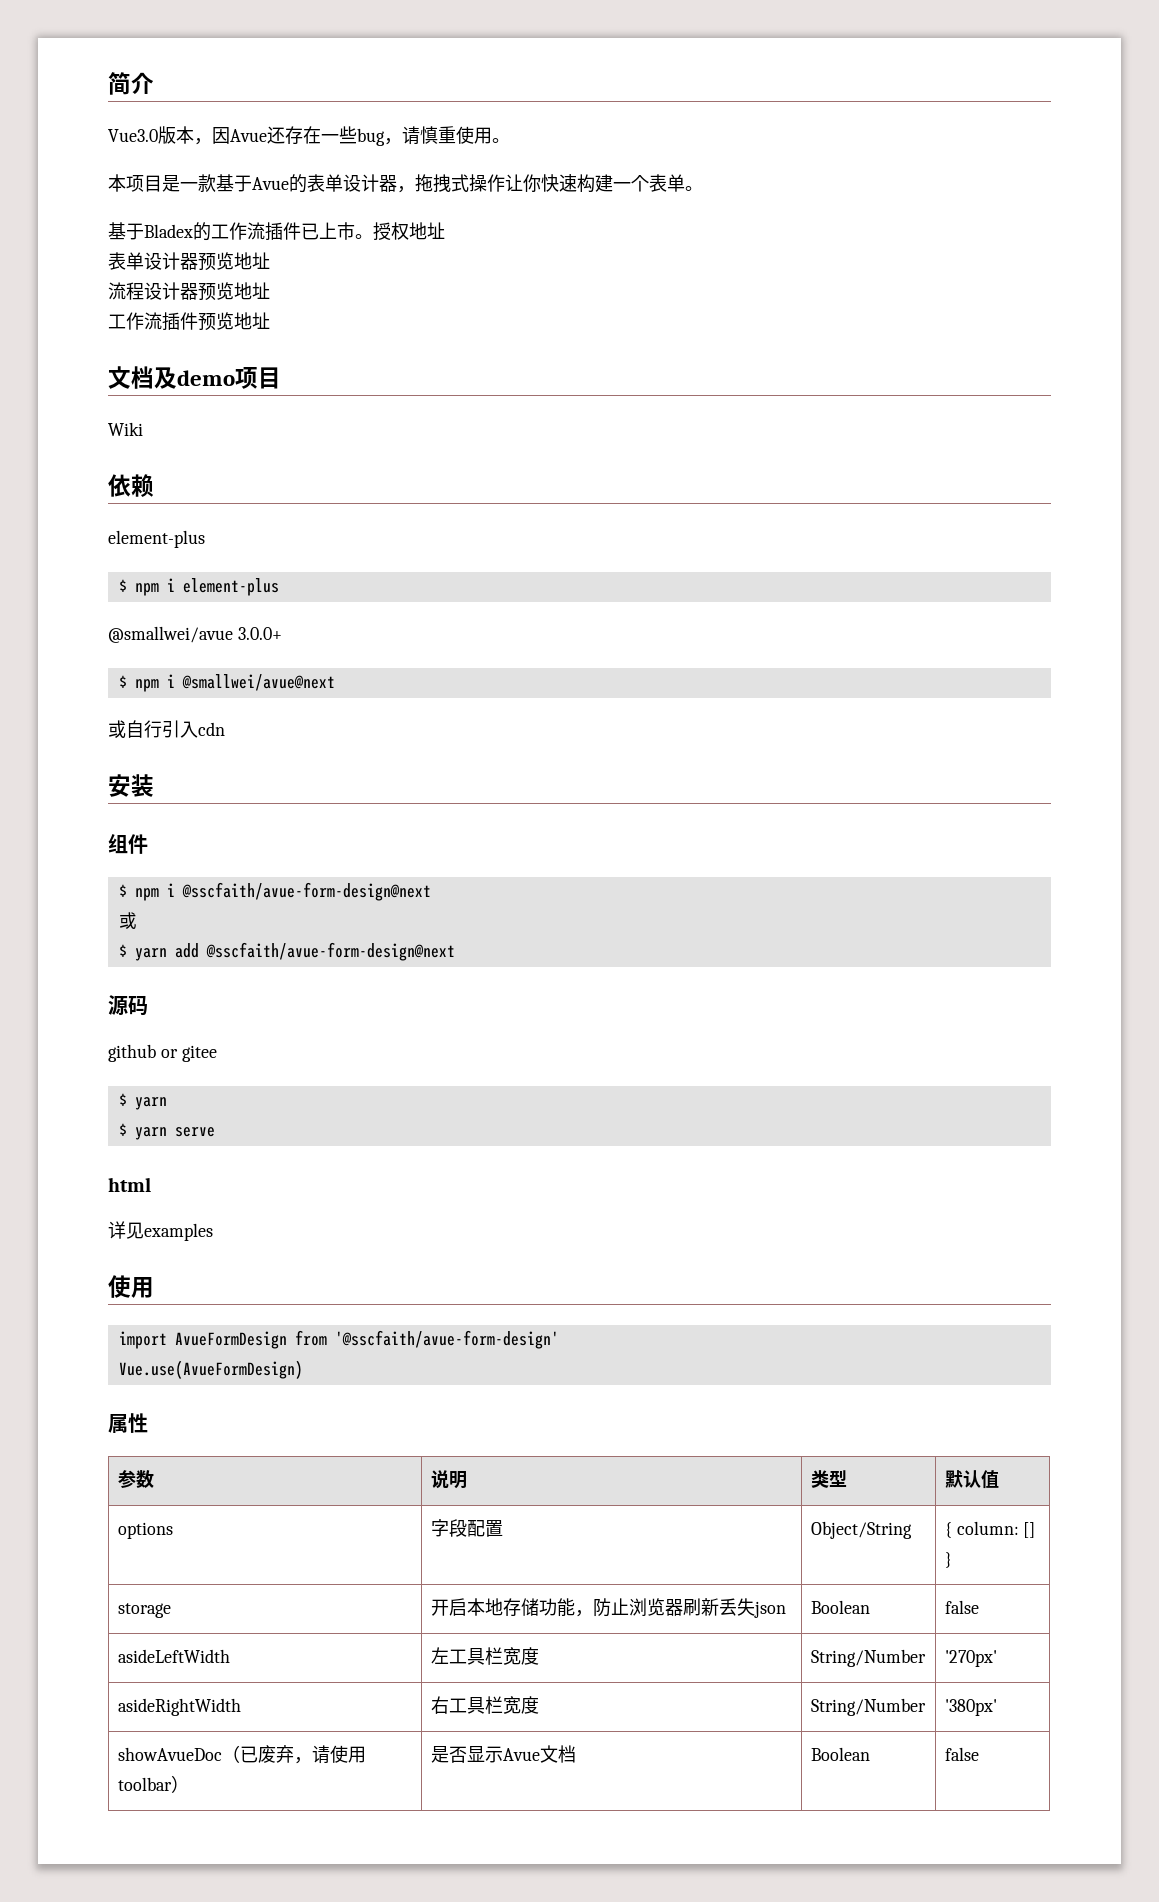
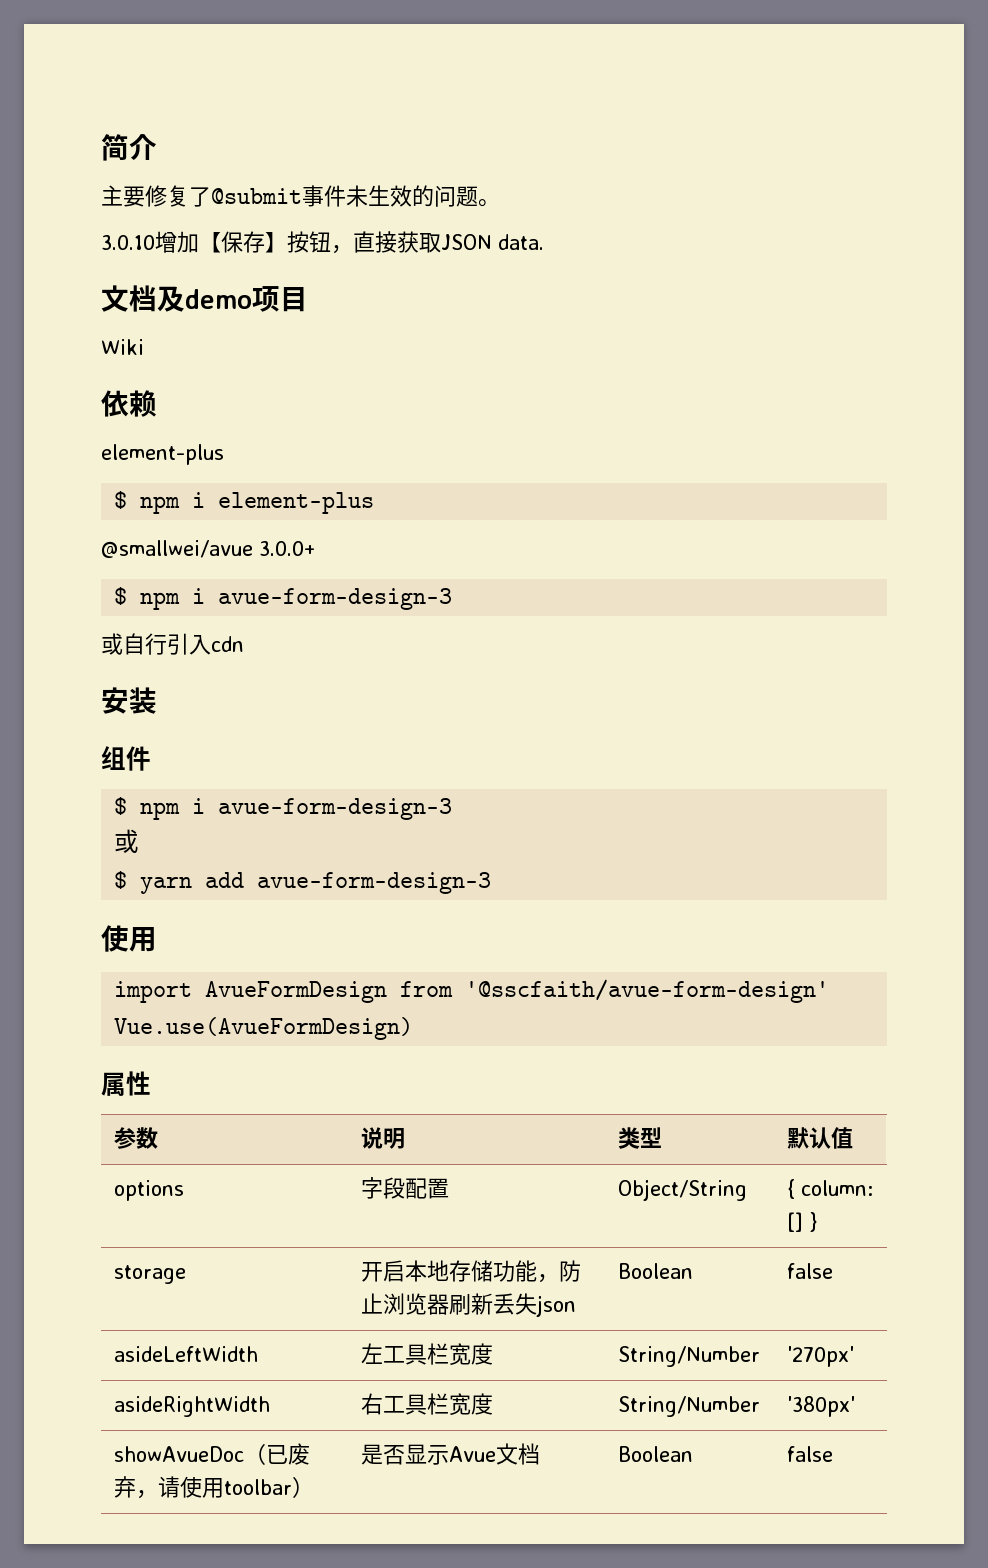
- Vue3.0版本，因Avue还存在一些bug，请慎重使用。
- 本项目是一款基于Avue的表单设计器，拖拽式操作让你快速构建一个表单。
- 基于Bladex的工作流插件已上市。授权地址
- 表单设计器预览地址
- 流程设计器预览地址
- 工作流插件预览地址
+ 主要修复了@submit事件未生效的问题。
+ 3.0.10增加【保存】按钮，直接获取JSON data.
  @smallwei/avue 3.0.0+
- $ npm i @smallwei/avue@next
+ $ npm i avue-form-design-3
  组件
- $ npm i @sscfaith/avue-form-design@next
+ $ npm i avue-form-design-3
- $ yarn add @sscfaith/avue-form-design@next
- 源码
- github or gitee
- $ yarn
- $ yarn serve
- html
- 详见examples
+ $ yarn add avue-form-design-3

